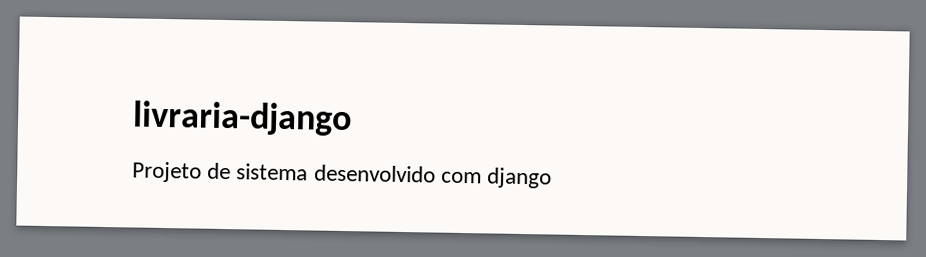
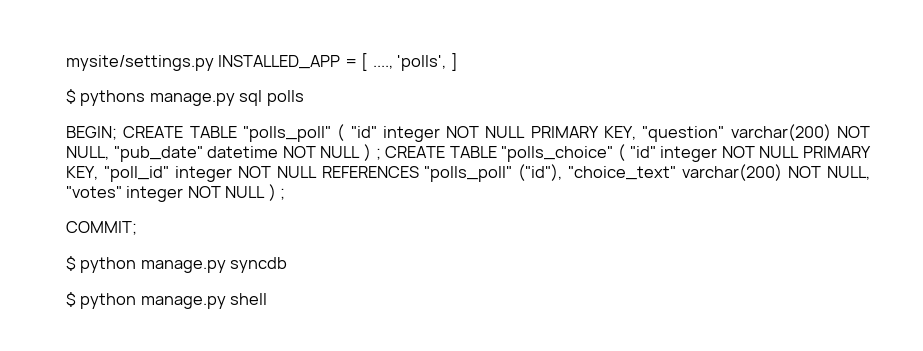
- livraria-django
- Projeto de sistema desenvolvido com django
+ mysite/settings.py INSTALLED_APP = [ ...., 'polls', ]
+ $ pythons manage.py sql polls
+ BEGIN; CREATE TABLE "polls_poll" ( "id" integer NOT NULL PRIMARY KEY, "question" varchar(200) NOT NULL, "pub_date" datetime NOT NULL ) ; CREATE TABLE "polls_choice" ( "id" integer NOT NULL PRIMARY KEY, "poll_id" integer NOT NULL REFERENCES "polls_poll" ("id"), "choice_text" varchar(200) NOT NULL, "votes" integer NOT NULL ) ;
+ COMMIT;
+ $ python manage.py syncdb
+ $ python manage.py shell

